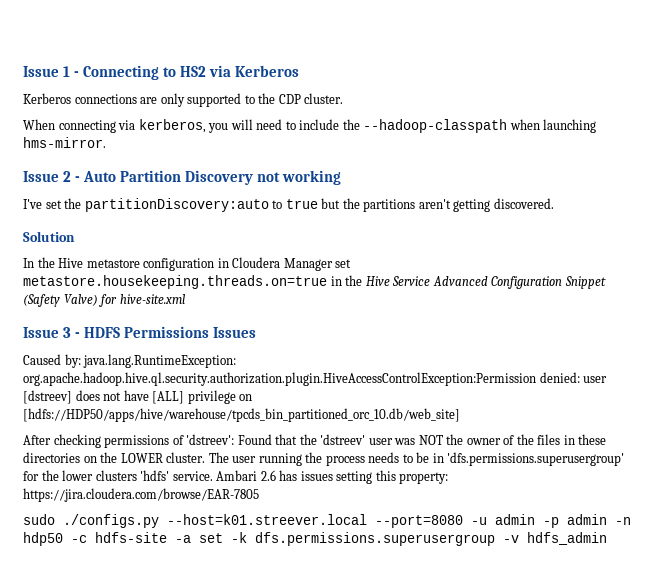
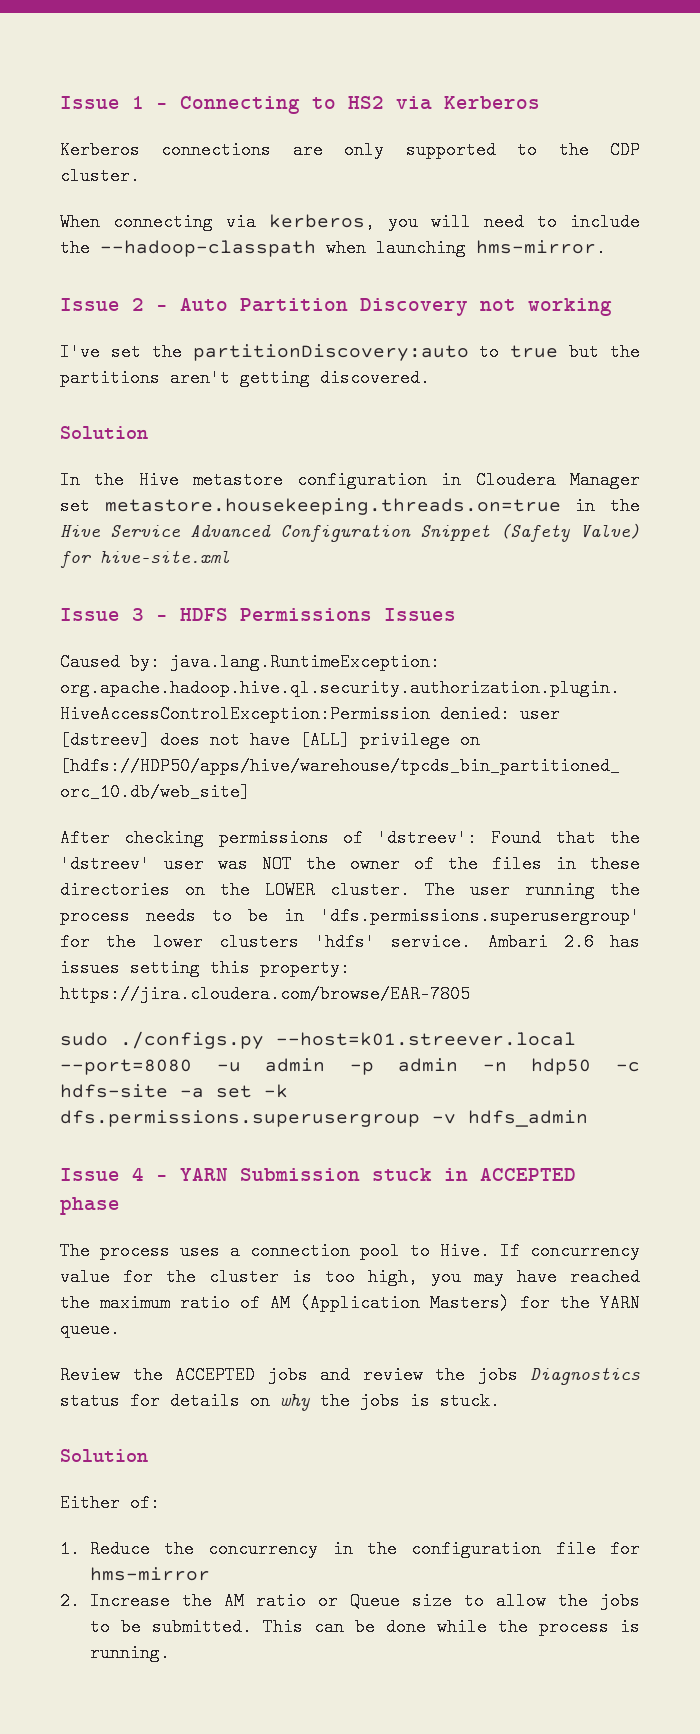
+ Issue 4 - YARN Submission stuck in ACCEPTED phase
+ The process uses a connection pool to Hive. If concurrency value for the cluster is too high, you may have reached the maximum ratio of AM (Application Masters) for the YARN queue.
+ Review the ACCEPTED jobs and review the jobs Diagnostics status for details on why the jobs is stuck.
+ Solution
+ Either of:
+ 1. Reduce the concurrency in the configuration file for hms-mirror
+ 2. Increase the AM ratio or Queue size to allow the jobs to be submitted. This can be done while the process is running.

